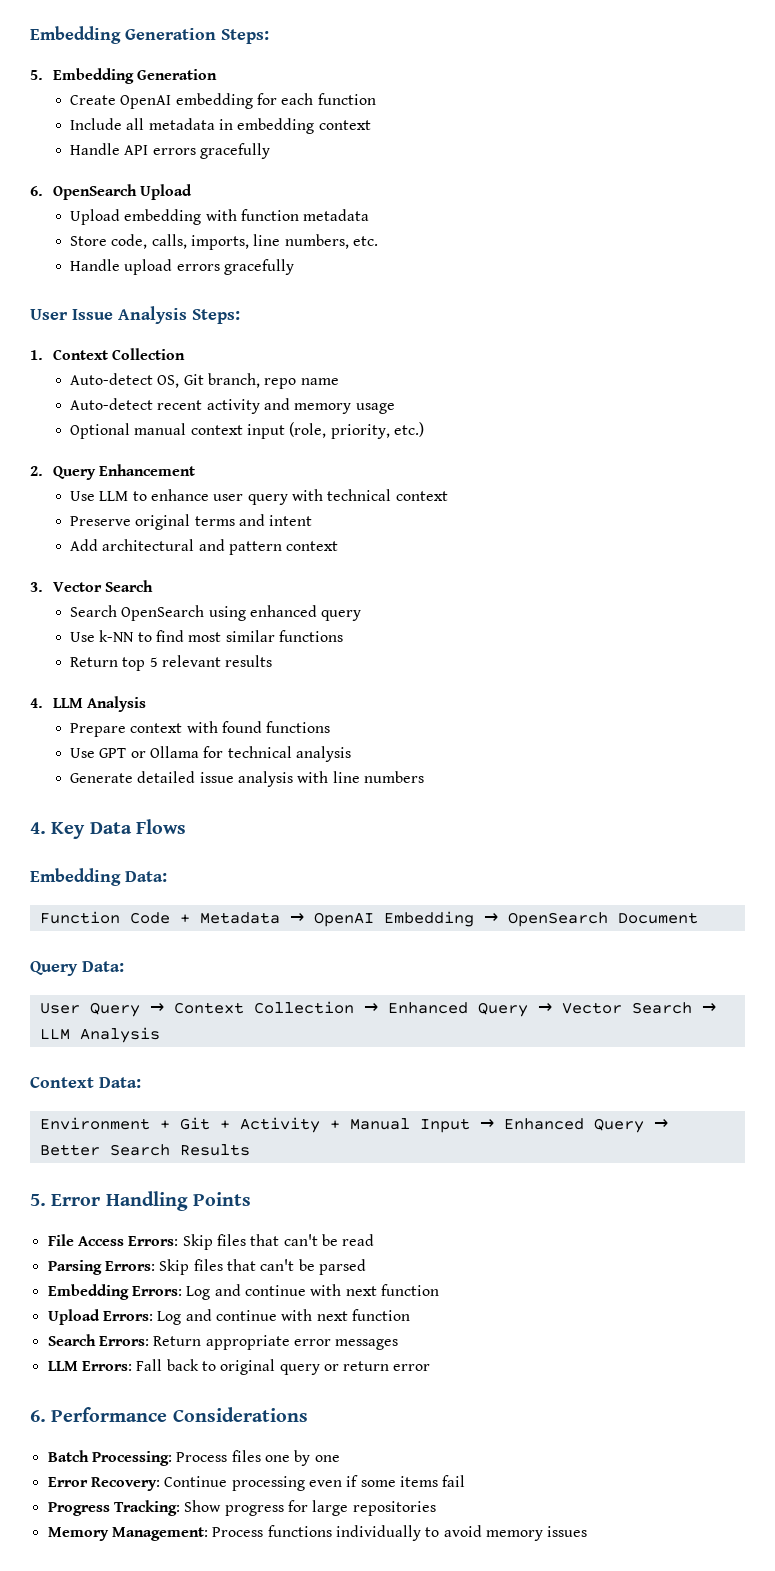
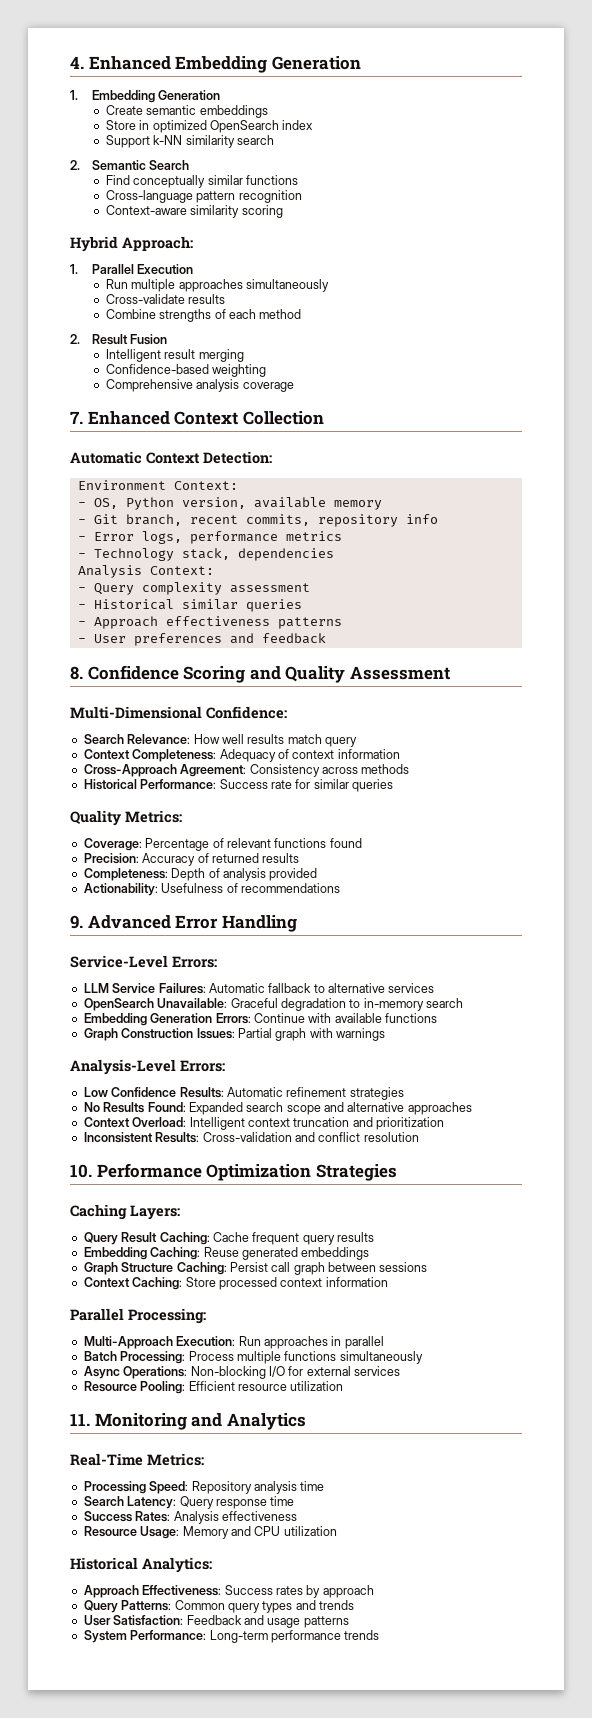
- Embedding Generation Steps:
- 5. Embedding Generation
+ 4. Enhanced Embedding Generation
+ 1. Embedding Generation
- Create OpenAI embedding for each function
- Include all metadata in embedding context
- Handle API errors gracefully
- 6. OpenSearch Upload
- Upload embedding with function metadata
- Store code, calls, imports, line numbers, etc.
- Handle upload errors gracefully
- User Issue Analysis Steps:
- 1. Context Collection
- Auto-detect OS, Git branch, repo name
- Auto-detect recent activity and memory usage
- Optional manual context input (role, priority, etc.)
- 2. Query Enhancement
- Use LLM to enhance user query with technical context
- Preserve original terms and intent
- Add architectural and pattern context
- 3. Vector Search
- Search OpenSearch using enhanced query
- Use k-NN to find most similar functions
- Return top 5 relevant results
- 4. LLM Analysis
- Prepare context with found functions
- Use GPT or Ollama for technical analysis
- Generate detailed issue analysis with line numbers
- 4. Key Data Flows
- Embedding Data:
- Function Code + Metadata → OpenAI Embedding → OpenSearch Document
- Query Data:
- User Query → Context Collection → Enhanced Query → Vector Search → LLM Analysis
- Context Data:
- Environment + Git + Activity + Manual Input → Enhanced Query → Better Search Results
- 5. Error Handling Points
- File Access Errors: Skip files that can't be read
- Parsing Errors: Skip files that can't be parsed
- Embedding Errors: Log and continue with next function
- Upload Errors: Log and continue with next function
- Search Errors: Return appropriate error messages
- LLM Errors: Fall back to original query or return error
- 6. Performance Considerations
- Batch Processing: Process files one by one
- Error Recovery: Continue processing even if some items fail
- Progress Tracking: Show progress for large repositories
- Memory Management: Process functions individually to avoid memory issues
+ Create semantic embeddings
+ Store in optimized OpenSearch index
+ Support k-NN similarity search
+ 2. Semantic Search
+ Find conceptually similar functions
+ Cross-language pattern recognition
+ Context-aware similarity scoring
+ Hybrid Approach:
+ 1. Parallel Execution
+ Run multiple approaches simultaneously
+ Cross-validate results
+ Combine strengths of each method
+ 2. Result Fusion
+ Intelligent result merging
+ Confidence-based weighting
+ Comprehensive analysis coverage
+ 7. Enhanced Context Collection
+ Automatic Context Detection:
+ Environment Context:
+ - OS, Python version, available memory
+ - Git branch, recent commits, repository info
+ - Error logs, performance metrics
+ - Technology stack, dependencies
+ Analysis Context:
+ - Query complexity assessment
+ - Historical similar queries
+ - Approach effectiveness patterns
+ - User preferences and feedback
+ 8. Confidence Scoring and Quality Assessment
+ Multi-Dimensional Confidence:
+ Search Relevance: How well results match query
+ Context Completeness: Adequacy of context information
+ Cross-Approach Agreement: Consistency across methods
+ Historical Performance: Success rate for similar queries
+ Quality Metrics:
+ Coverage: Percentage of relevant functions found
+ Precision: Accuracy of returned results
+ Completeness: Depth of analysis provided
+ Actionability: Usefulness of recommendations
+ 9. Advanced Error Handling
+ Service-Level Errors:
+ LLM Service Failures: Automatic fallback to alternative services
+ OpenSearch Unavailable: Graceful degradation to in-memory search
+ Embedding Generation Errors: Continue with available functions
+ Graph Construction Issues: Partial graph with warnings
+ Analysis-Level Errors:
+ Low Confidence Results: Automatic refinement strategies
+ No Results Found: Expanded search scope and alternative approaches
+ Context Overload: Intelligent context truncation and prioritization
+ Inconsistent Results: Cross-validation and conflict resolution
+ 10. Performance Optimization Strategies
+ Caching Layers:
+ Query Result Caching: Cache frequent query results
+ Embedding Caching: Reuse generated embeddings
+ Graph Structure Caching: Persist call graph between sessions
+ Context Caching: Store processed context information
+ Parallel Processing:
+ Multi-Approach Execution: Run approaches in parallel
+ Batch Processing: Process multiple functions simultaneously
+ Async Operations: Non-blocking I/O for external services
+ Resource Pooling: Efficient resource utilization
+ 11. Monitoring and Analytics
+ Real-Time Metrics:
+ Processing Speed: Repository analysis time
+ Search Latency: Query response time
+ Success Rates: Analysis effectiveness
+ Resource Usage: Memory and CPU utilization
+ Historical Analytics:
+ Approach Effectiveness: Success rates by approach
+ Query Patterns: Common query types and trends
+ User Satisfaction: Feedback and usage patterns
+ System Performance: Long-term performance trends

